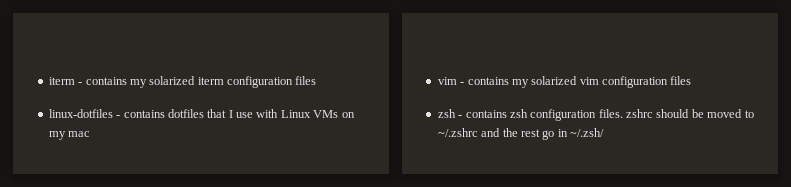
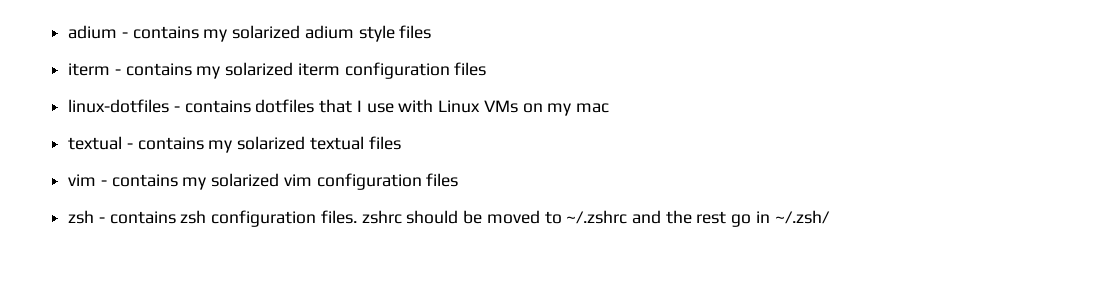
+ adium - contains my solarized adium style files
+ textual - contains my solarized textual files

